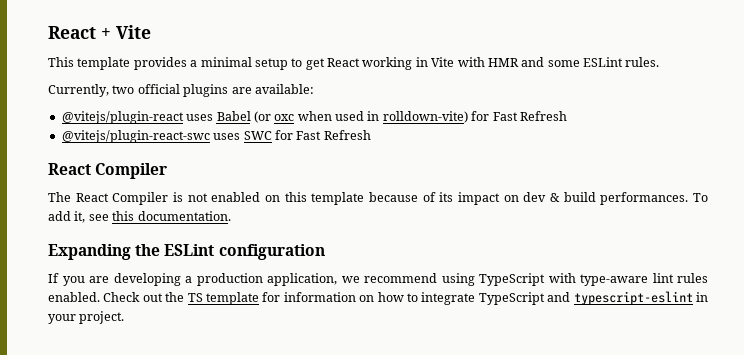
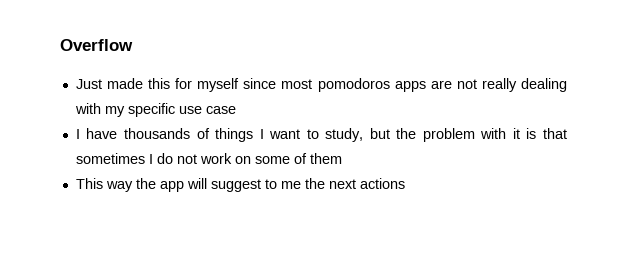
- React + Vite
- This template provides a minimal setup to get React working in Vite with HMR and some ESLint rules.
- Currently, two official plugins are available:
- @vitejs/plugin-react uses Babel (or oxc when used in rolldown-vite) for Fast Refresh
- @vitejs/plugin-react-swc uses SWC for Fast Refresh
- React Compiler
- The React Compiler is not enabled on this template because of its impact on dev & build performances. To add it, see this documentation.
- Expanding the ESLint configuration
- If you are developing a production application, we recommend using TypeScript with type-aware lint rules enabled. Check out the TS template for information on how to integrate TypeScript and typescript-eslint in your project.
+ Overflow
+ Just made this for myself since most pomodoros apps are not really dealing with my specific use case
+ I have thousands of things I want to study, but the problem with it is that sometimes I do not work on some of them
+ This way the app will suggest to me the next actions

